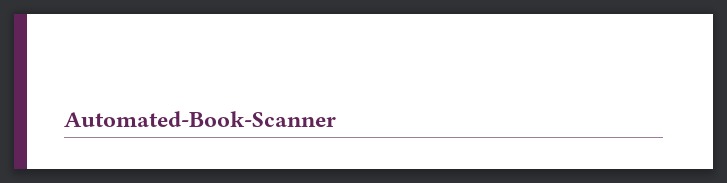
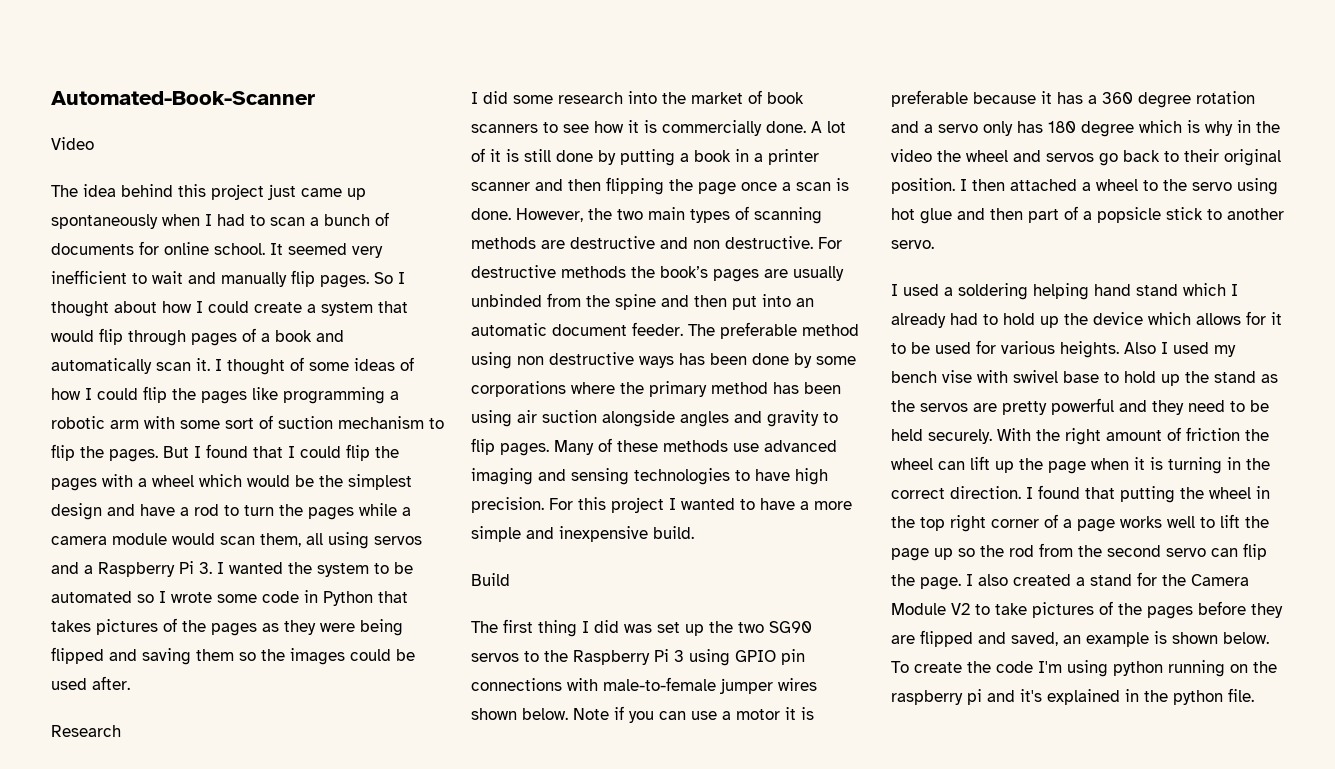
+ Video
+ The idea behind this project just came up spontaneously when I had to scan a bunch of documents for online school. It seemed very inefficient to wait and manually flip pages. So I thought about how I could create a system that would flip through pages of a book and automatically scan it. I thought of some ideas of how I could flip the pages like programming a robotic arm with some sort of suction mechanism to flip the pages. But I found that I could flip the pages with a wheel which would be the simplest design and have a rod to turn the pages while a camera module would scan them, all using servos and a Raspberry Pi 3. I wanted the system to be automated so I wrote some code in Python that takes pictures of the pages as they were being flipped and saving them so the images could be used after.
+ Research
+ I did some research into the market of book scanners to see how it is commercially done. A lot of it is still done by putting a book in a printer scanner and then flipping the page once a scan is done. However, the two main types of scanning methods are destructive and non destructive. For destructive methods the book’s pages are usually unbinded from the spine and then put into an automatic document feeder. The preferable method using non destructive ways has been done by some corporations where the primary method has been using air suction alongside angles and gravity to flip pages. Many of these methods use advanced imaging and sensing technologies to have high precision. For this project I wanted to have a more simple and inexpensive build.
+ Build
+ The first thing I did was set up the two SG90 servos to the Raspberry Pi 3 using GPIO pin connections with male-to-female jumper wires shown below. Note if you can use a motor it is preferable because it has a 360 degree rotation and a servo only has 180 degree which is why in the video the wheel and servos go back to their original position. I then attached a wheel to the servo using hot glue and then part of a popsicle stick to another servo.
+ I used a soldering helping hand stand which I already had to hold up the device which allows for it to be used for various heights. Also I used my bench vise with swivel base to hold up the stand as the servos are pretty powerful and they need to be held securely. With the right amount of friction the wheel can lift up the page when it is turning in the correct direction. I found that putting the wheel in the top right corner of a page works well to lift the page up so the rod from the second servo can flip the page. I also created a stand for the Camera Module V2 to take pictures of the pages before they are flipped and saved, an example is shown below. To create the code I'm using python running on the raspberry pi and it's explained in the python file.

